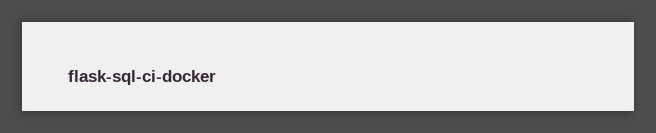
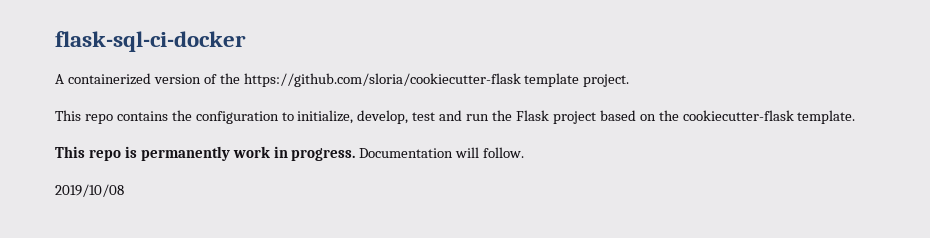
+ A containerized version of the https://github.com/sloria/cookiecutter-flask template project.
+ This repo contains the configuration to initialize, develop, test and run the Flask project based on the cookiecutter-flask template.
+ This repo is permanently work in progress. Documentation will follow.
+ 2019/10/08

